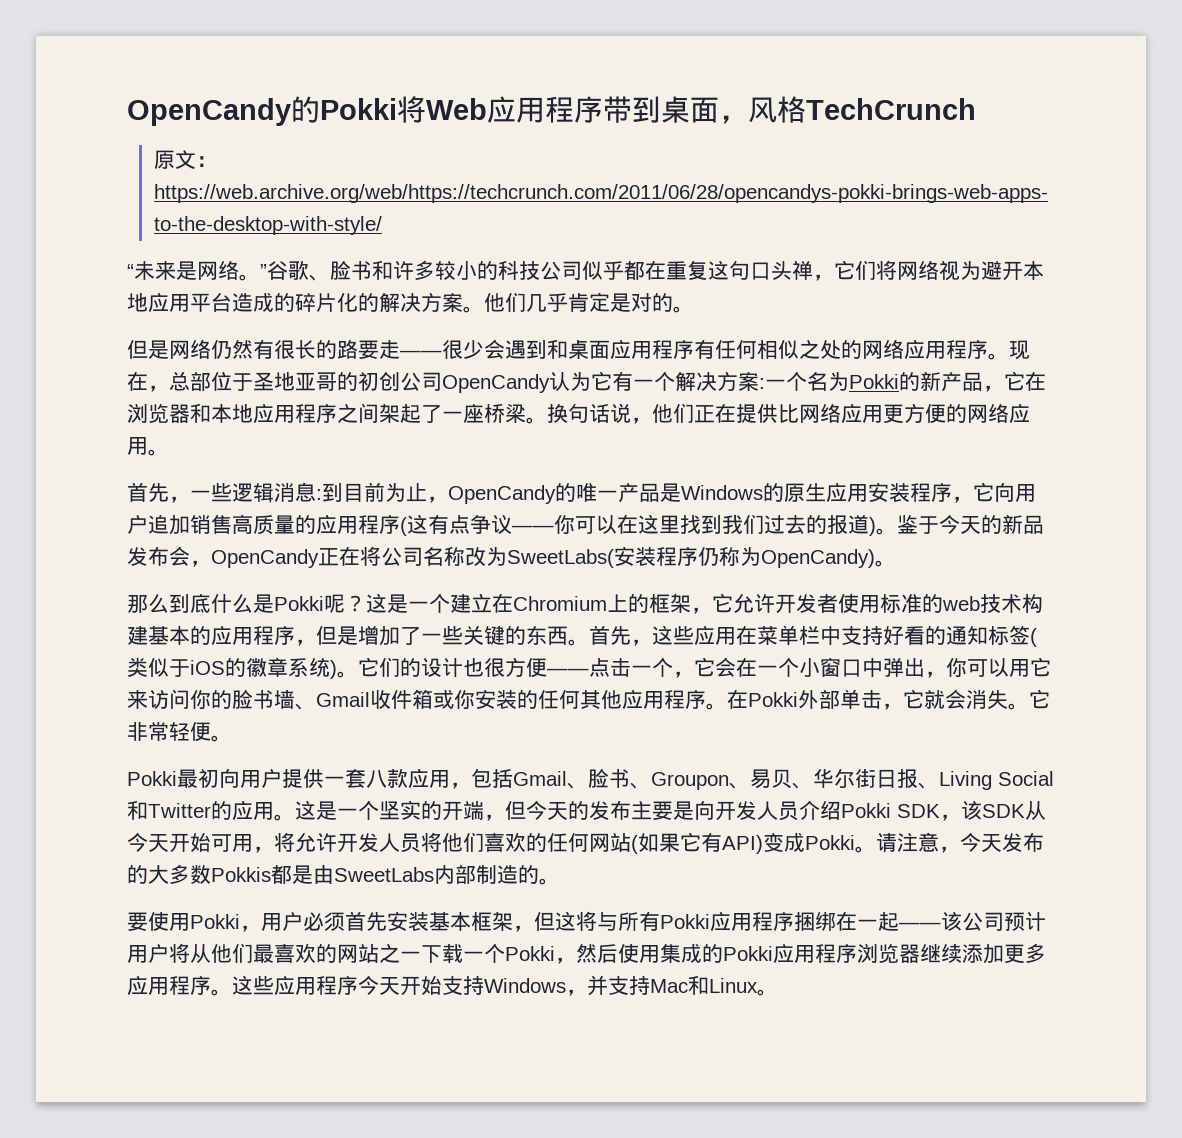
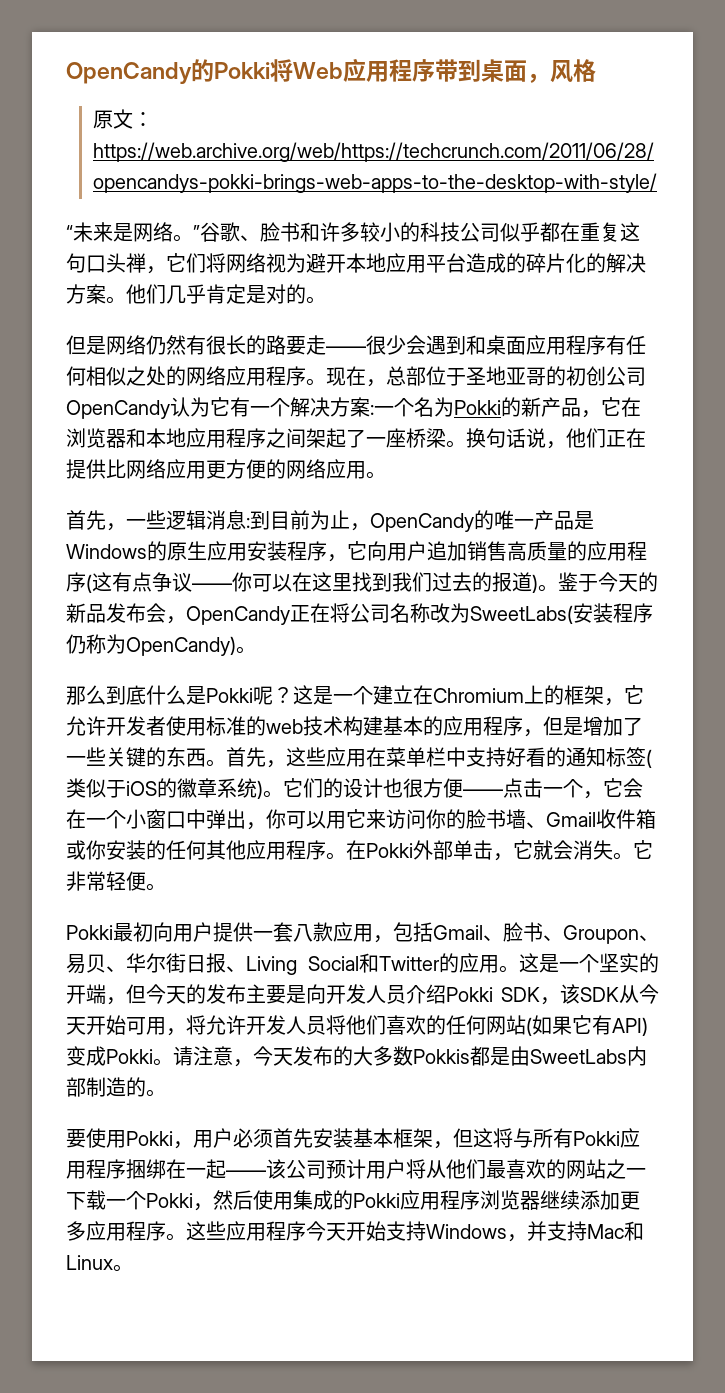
- OpenCandy的Pokki将Web应用程序带到桌面，风格TechCrunch
+ OpenCandy的Pokki将Web应用程序带到桌面，风格

